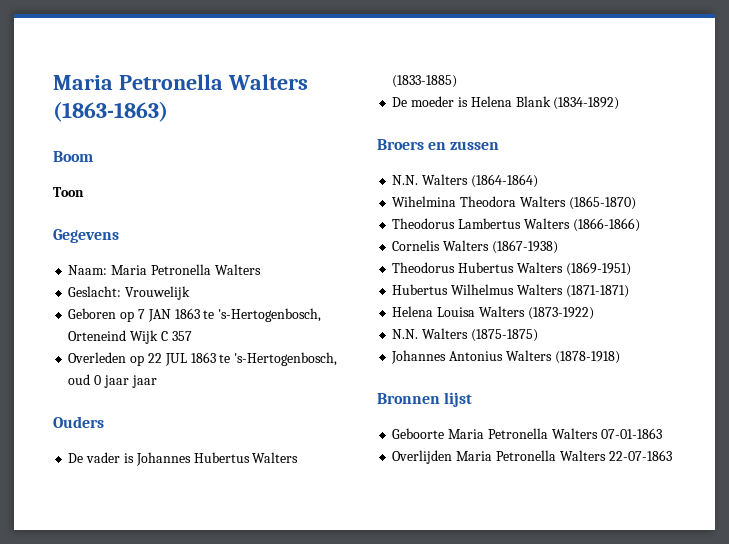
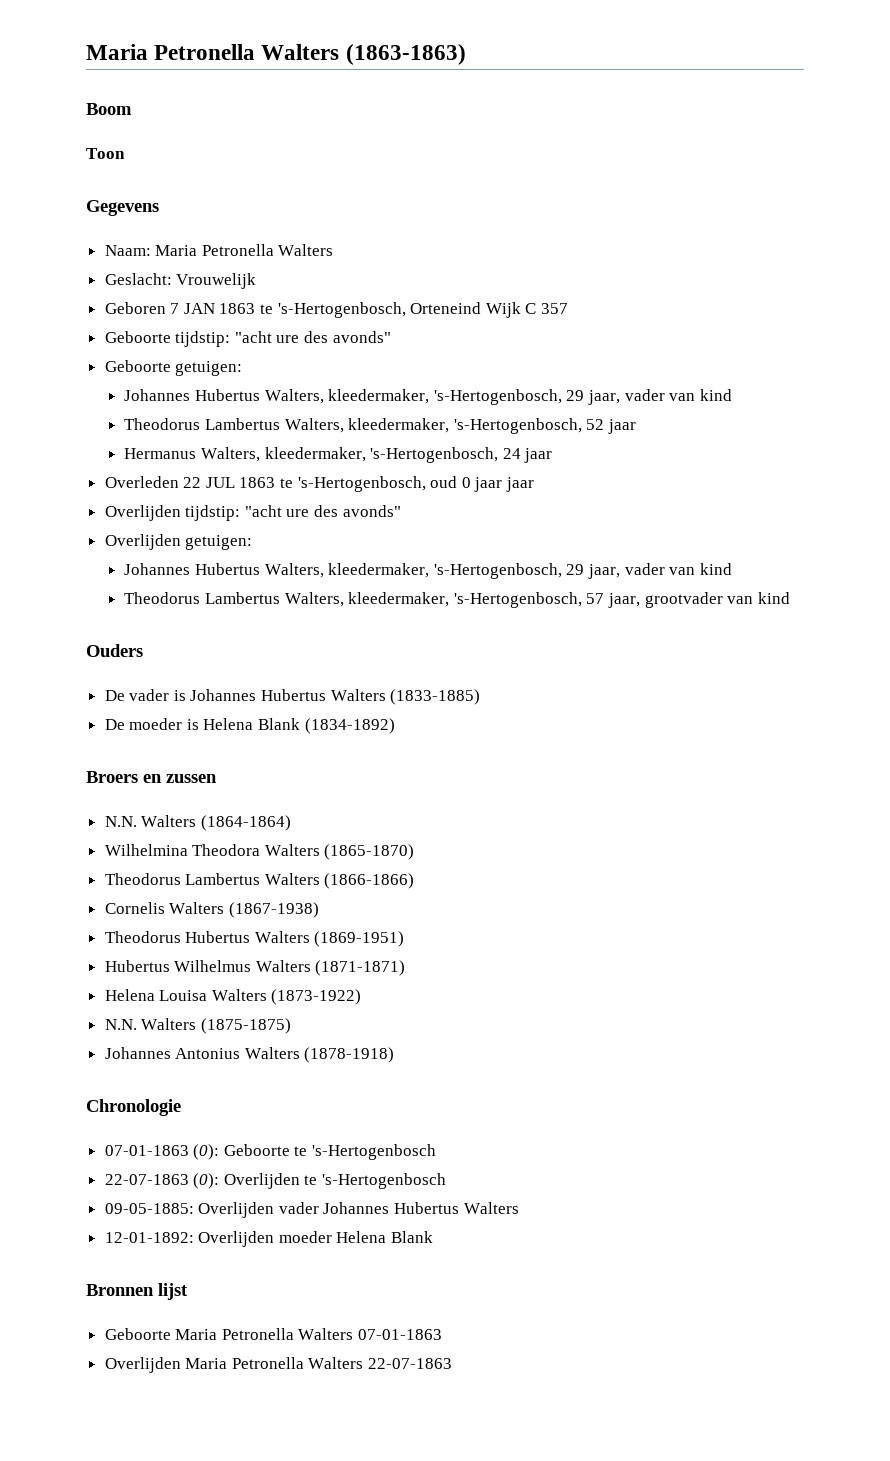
- Geboren op 7 JAN 1863 te 's-Hertogenbosch, Orteneind Wijk C 357
+ Geboren 7 JAN 1863 te 's-Hertogenbosch, Orteneind Wijk C 357
+ Geboorte tijdstip: "acht ure des avonds"
+ Geboorte getuigen:
+ Johannes Hubertus Walters, kleedermaker, 's-Hertogenbosch, 29 jaar, vader van kind
+ Theodorus Lambertus Walters, kleedermaker, 's-Hertogenbosch, 52 jaar
+ Hermanus Walters, kleedermaker, 's-Hertogenbosch, 24 jaar
- Overleden op 22 JUL 1863 te 's-Hertogenbosch, oud 0 jaar jaar
+ Overleden 22 JUL 1863 te 's-Hertogenbosch, oud 0 jaar jaar
+ Overlijden tijdstip: "acht ure des avonds"
+ Overlijden getuigen:
+ Johannes Hubertus Walters, kleedermaker, 's-Hertogenbosch, 29 jaar, vader van kind
+ Theodorus Lambertus Walters, kleedermaker, 's-Hertogenbosch, 57 jaar, grootvader van kind
- Wihelmina Theodora Walters (1865-1870)
+ Wilhelmina Theodora Walters (1865-1870)
+ Chronologie
+ 07-01-1863 (0): Geboorte te 's-Hertogenbosch
+ 22-07-1863 (0): Overlijden te 's-Hertogenbosch
+ 09-05-1885: Overlijden vader Johannes Hubertus Walters
+ 12-01-1892: Overlijden moeder Helena Blank

